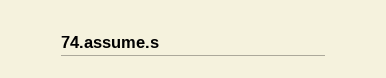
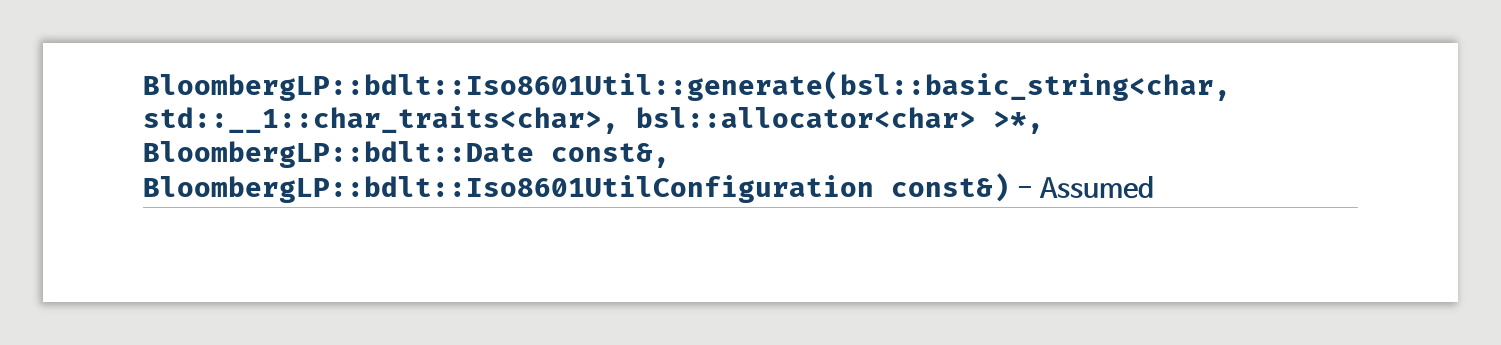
- 74.assume.s
+ BloombergLP::bdlt::Iso8601Util::generate(bsl::basic_string<char, std::__1::char_traits<char>, bsl::allocator<char> >*, BloombergLP::bdlt::Date const&, BloombergLP::bdlt::Iso8601UtilConfiguration const&) - Assumed

